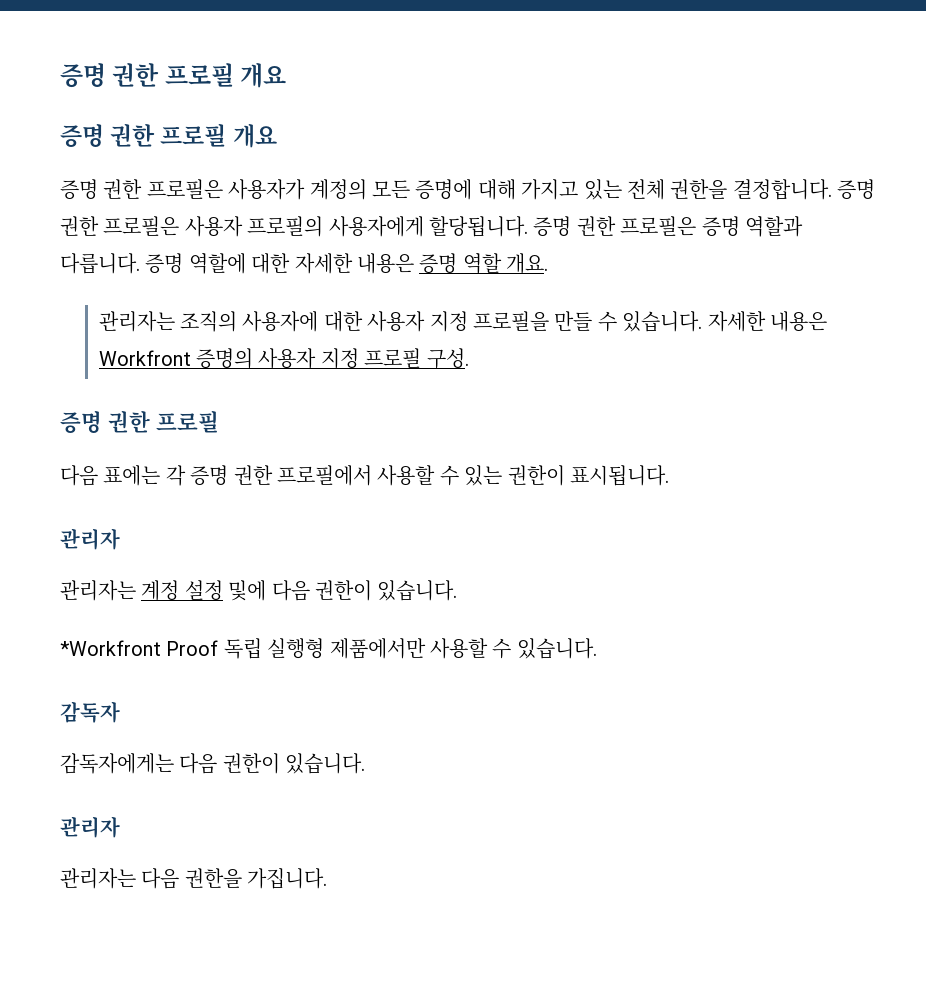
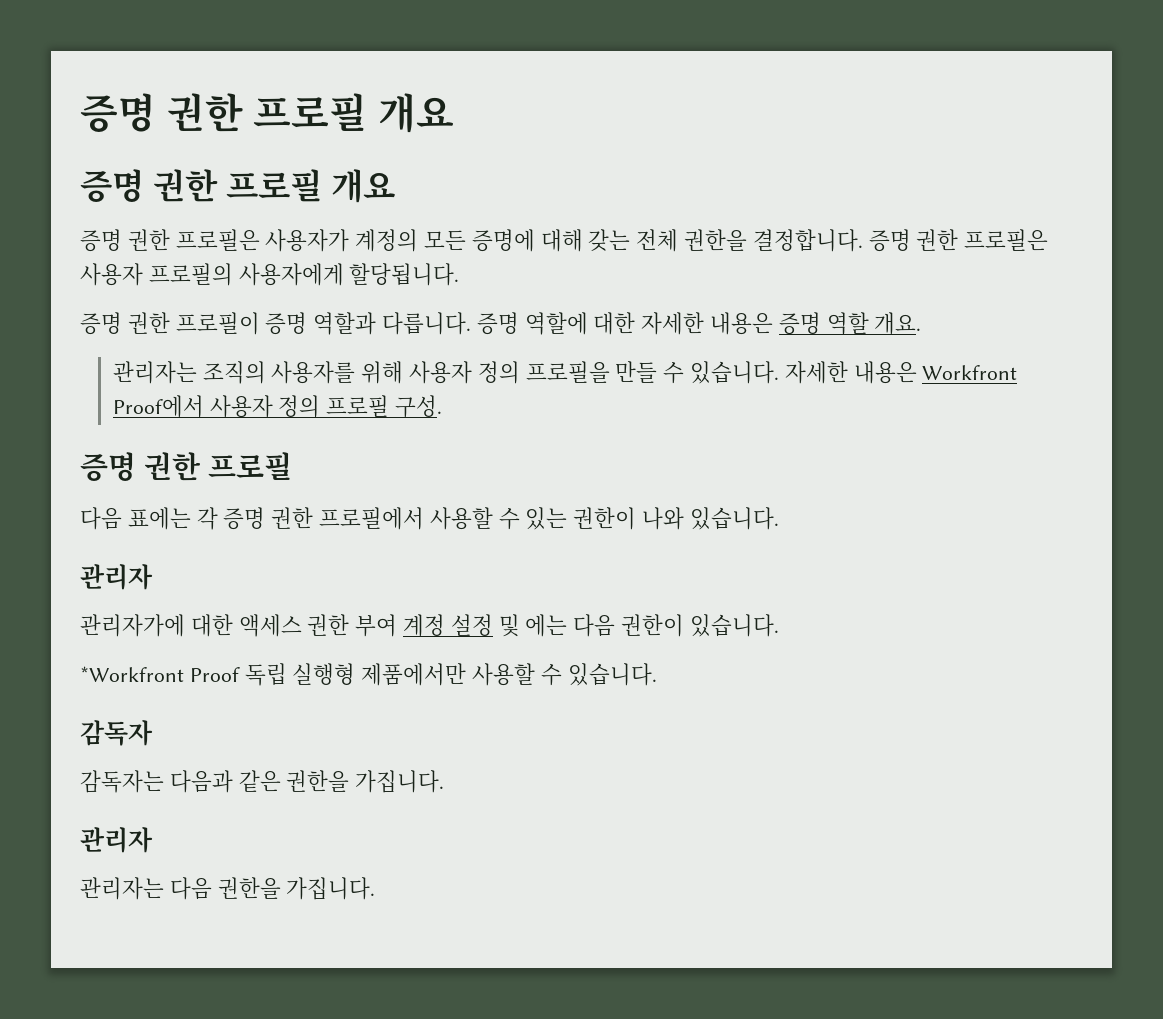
- 증명 권한 프로필은 사용자가 계정의 모든 증명에 대해 가지고 있는 전체 권한을 결정합니다.
+ 증명 권한 프로필은 사용자가 계정의 모든 증명에 대해 갖는 전체 권한을 결정합니다.
- 증명 권한 프로필은 사용자 프로필의 사용자에게 할당됩니다. 증명 권한 프로필은 증명 역할과 다릅니다.
+ 증명 권한 프로필은 사용자 프로필의 사용자에게 할당됩니다.
+ 증명 권한 프로필이 증명 역할과 다릅니다.
- 관리자는 조직의 사용자에 대한 사용자 지정 프로필을 만들 수 있습니다.
+ 관리자는 조직의 사용자를 위해 사용자 정의 프로필을 만들 수 있습니다.
- 자세한 내용은 Workfront 증명의 사용자 지정 프로필 구성.
+ 자세한 내용은 Workfront Proof에서 사용자 정의 프로필 구성.
- 다음 표에는 각 증명 권한 프로필에서 사용할 수 있는 권한이 표시됩니다.
+ 다음 표에는 각 증명 권한 프로필에서 사용할 수 있는 권한이 나와 있습니다.
  관리자
- 관리자는 계정 설정 및에 다음 권한이 있습니다.
+ 관리자가에 대한 액세스 권한 부여 계정 설정 및 에는 다음 권한이 있습니다.
- 감독자에게는 다음 권한이 있습니다.
+ 감독자는 다음과 같은 권한을 가집니다.

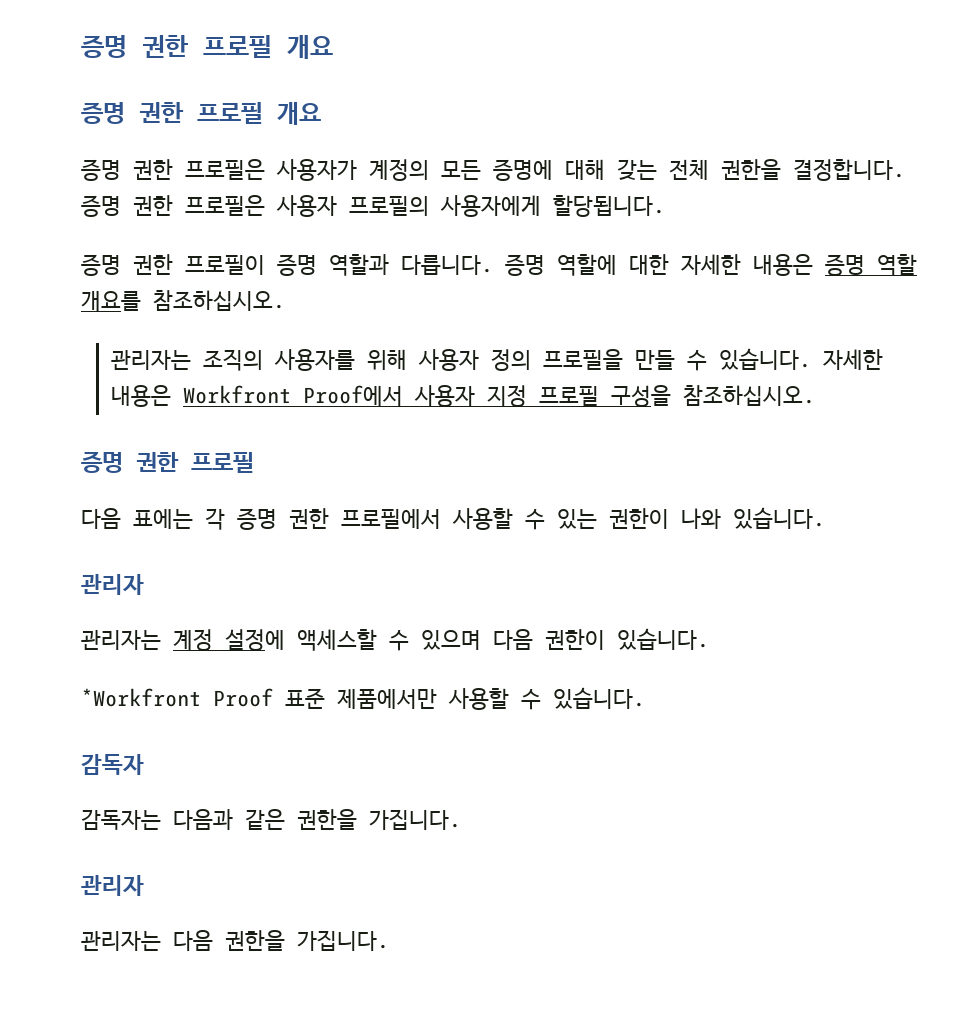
- 증명 역할에 대한 자세한 내용은 증명 역할 개요.
+ 증명 역할에 대한 자세한 내용은 증명 역할 개요를 참조하십시오.
- 자세한 내용은 Workfront Proof에서 사용자 정의 프로필 구성.
+ 자세한 내용은 Workfront Proof에서 사용자 지정 프로필 구성을 참조하십시오.
- 관리자가에 대한 액세스 권한 부여 계정 설정 및 에는 다음 권한이 있습니다.
+ 관리자는 계정 설정에 액세스할 수 있으며 다음 권한이 있습니다.
- *Workfront Proof 독립 실행형 제품에서만 사용할 수 있습니다.
+ *Workfront Proof 표준 제품에서만 사용할 수 있습니다.

